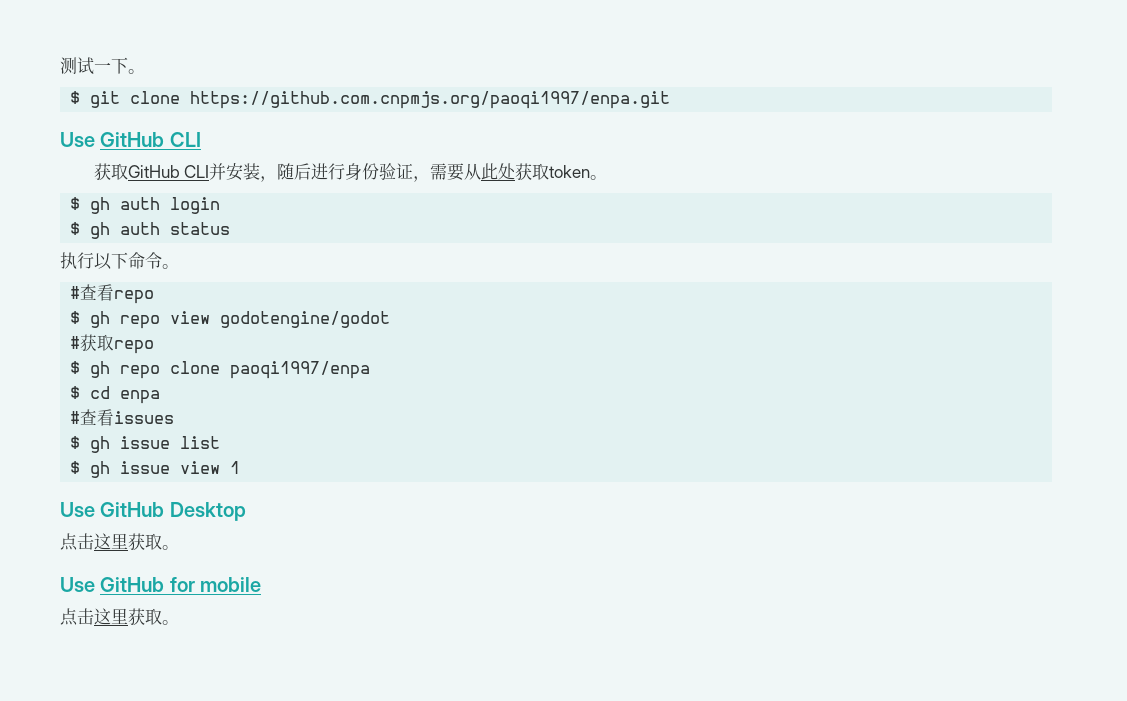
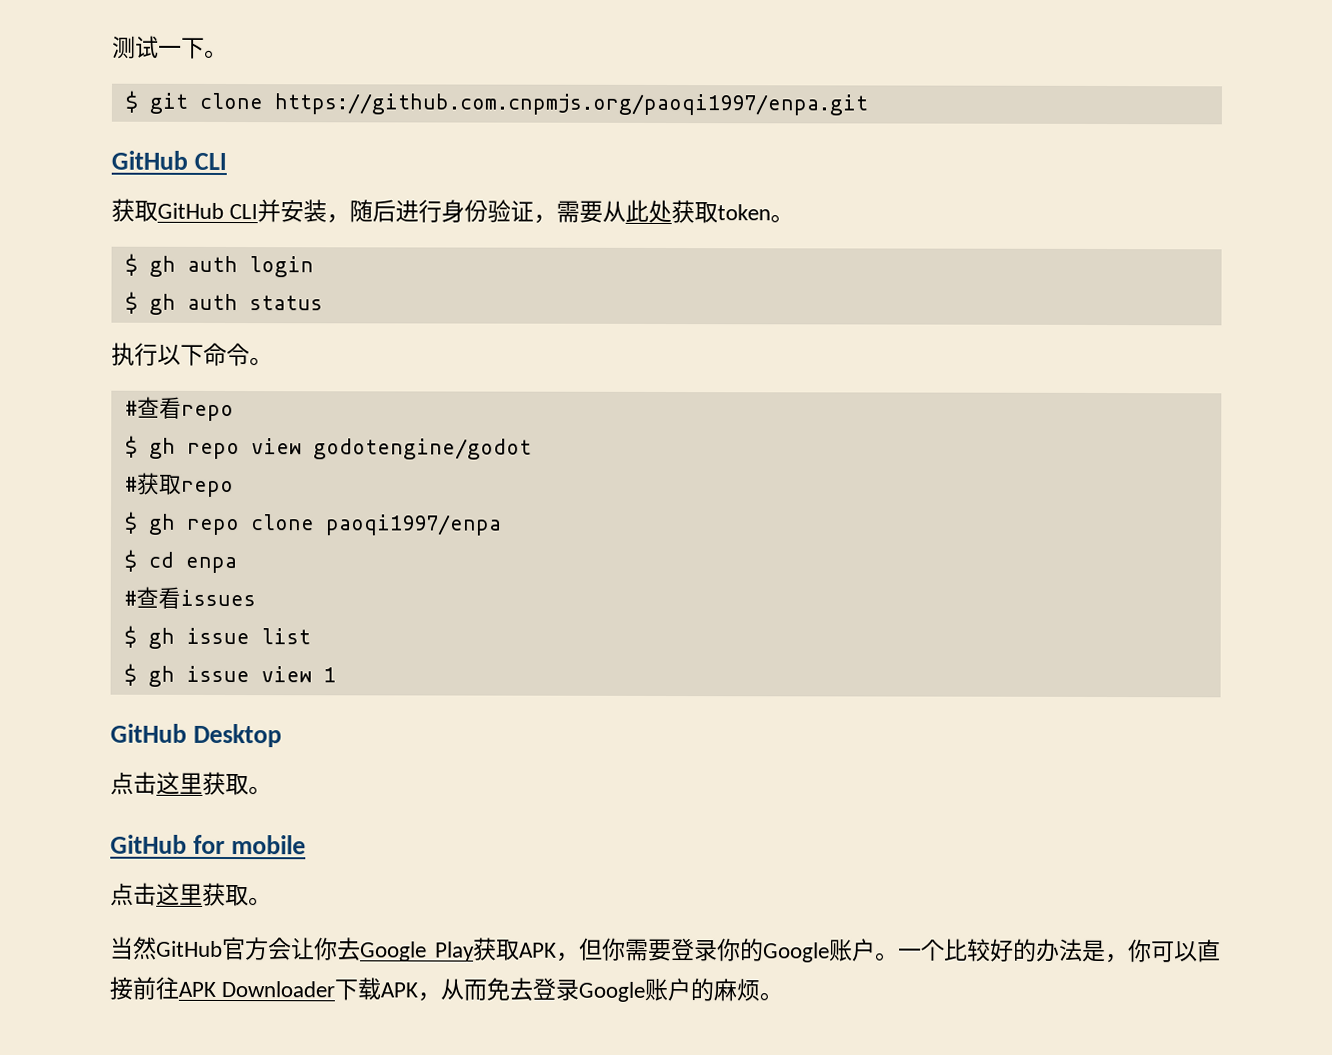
  $ git clone https://github.com.cnpmjs.org/paoqi1997/enpa.git
- Use GitHub CLI
+ GitHub CLI
- Use GitHub Desktop
+ GitHub Desktop
- Use GitHub for mobile
+ GitHub for mobile
+ 当然GitHub官方会让你去Google Play获取APK，但你需要登录你的Google账户。一个比较好的办法是，你可以直接前往APK Downloader下载APK，从而免去登录Google账户的麻烦。

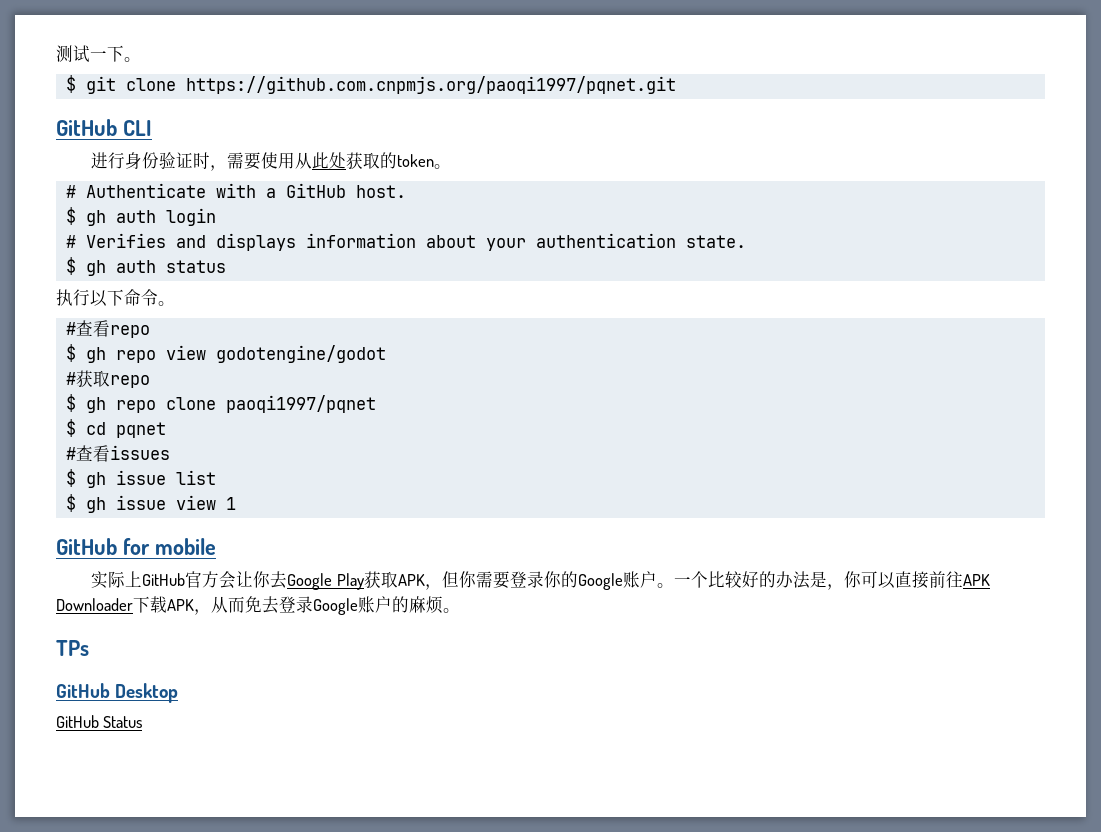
- $ git clone https://github.com.cnpmjs.org/paoqi1997/enpa.git
+ $ git clone https://github.com.cnpmjs.org/paoqi1997/pqnet.git
- 获取GitHub CLI并安装，随后进行身份验证，需要从此处获取token。
+ 进行身份验证时，需要使用从此处获取的token。
+ # Authenticate with a GitHub host.
  $ gh auth login
+ # Verifies and displays information about your authentication state.
- $ gh repo clone paoqi1997/enpa
+ $ gh repo clone paoqi1997/pqnet
- $ cd enpa
+ $ cd pqnet
- GitHub Desktop
- 点击这里获取。
  GitHub for mobile
- 点击这里获取。
- 当然GitHub官方会让你去Google Play获取APK，但你需要登录你的Google账户。
+ 实际上GitHub官方会让你去Google Play获取APK，但你需要登录你的Google账户。
+ TPs
+ GitHub Desktop
+ GitHub Status

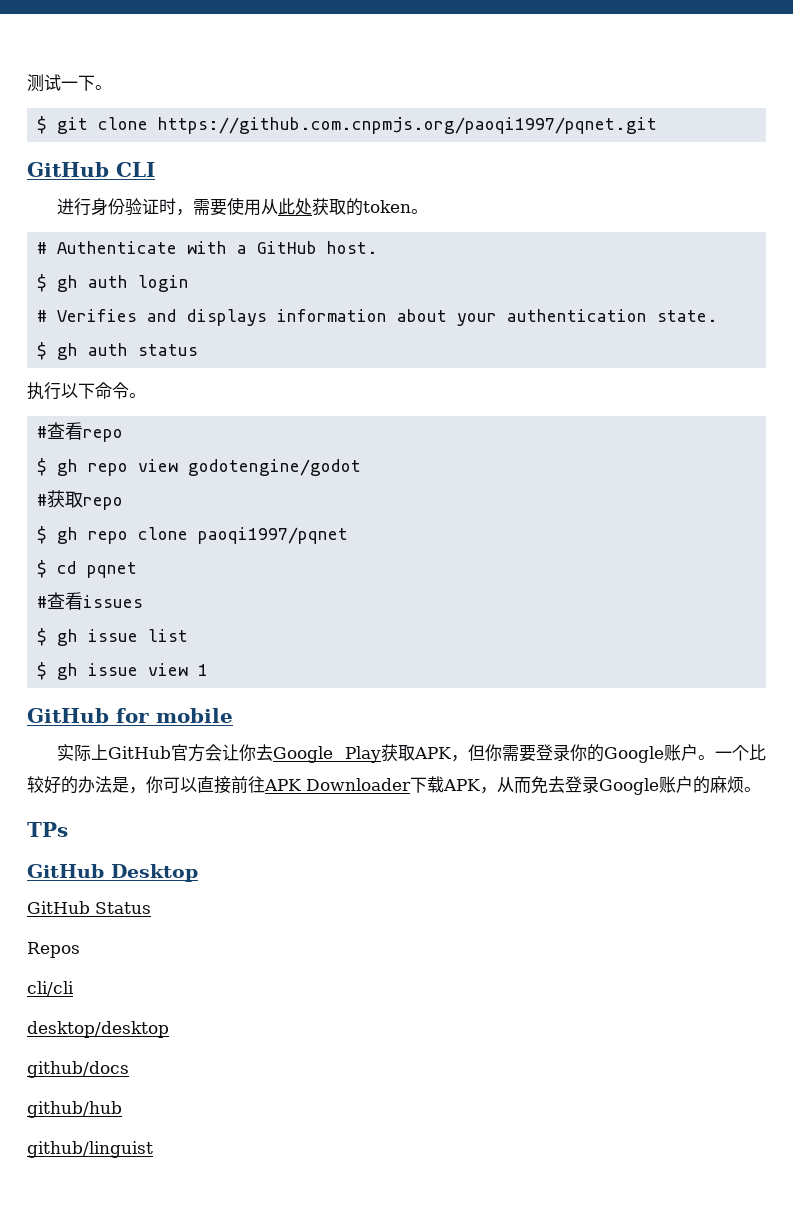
+ Repos
+ cli/cli
+ desktop/desktop
+ github/docs
+ github/hub
+ github/linguist

